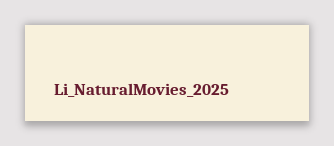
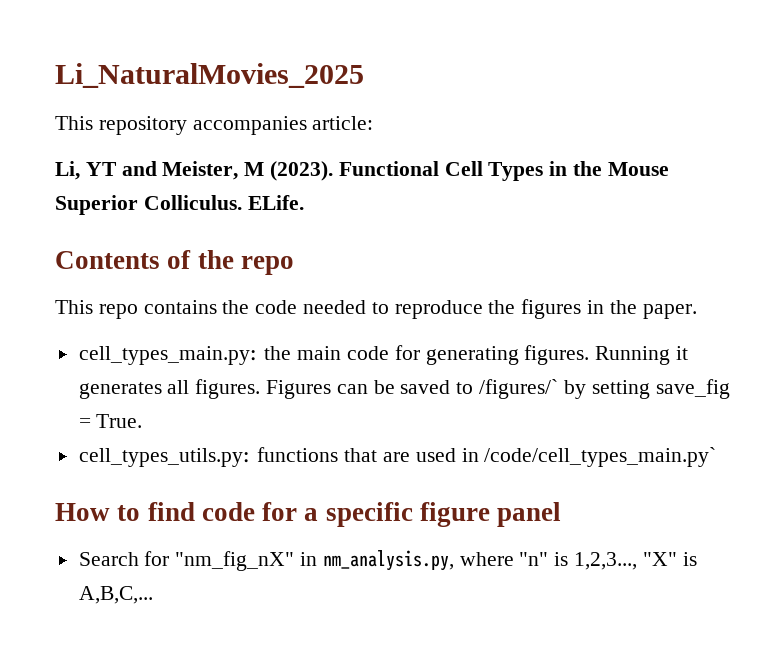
+ This repository accompanies article:
+ Li, YT and Meister, M (2023). Functional Cell Types in the Mouse Superior Colliculus. ELife.
+ Contents of the repo
+ This repo contains the code needed to reproduce the figures in the paper.
+ cell_types_main.py: the main code for generating figures. Running it generates all figures. Figures can be saved to /figures/` by setting save_fig = True.
+ cell_types_utils.py: functions that are used in /code/cell_types_main.py`
+ How to find code for a specific figure panel
+ Search for "nm_fig_nX" in nm_analysis.py, where "n" is 1,2,3..., "X" is A,B,C,...

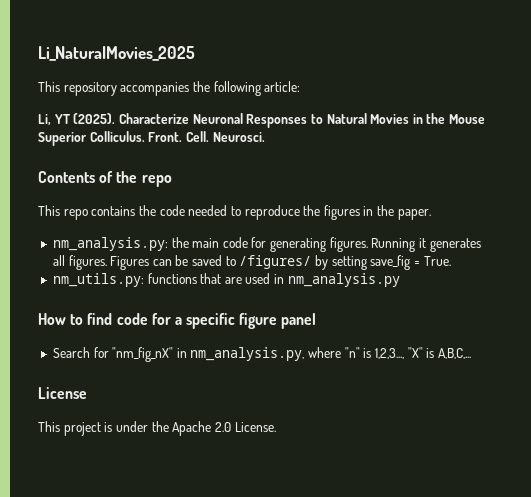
- This repository accompanies article:
+ This repository accompanies the following article:
- Li, YT and Meister, M (2023). Functional Cell Types in the Mouse Superior Colliculus.
+ Li, YT (2025). Characterize Neuronal Responses to Natural Movies in the Mouse Superior Colliculus.
- ELife.
+ Front. Cell. Neurosci.
- cell_types_main.py: the main code for generating figures.
+ nm_analysis.py: the main code for generating figures.
- Figures can be saved to /figures/` by setting save_fig = True.
+ Figures can be saved to /figures/ by setting save_fig = True.
- cell_types_utils.py: functions that are used in /code/cell_types_main.py`
+ nm_utils.py: functions that are used in nm_analysis.py
+ License
+ This project is under the Apache 2.0 License.

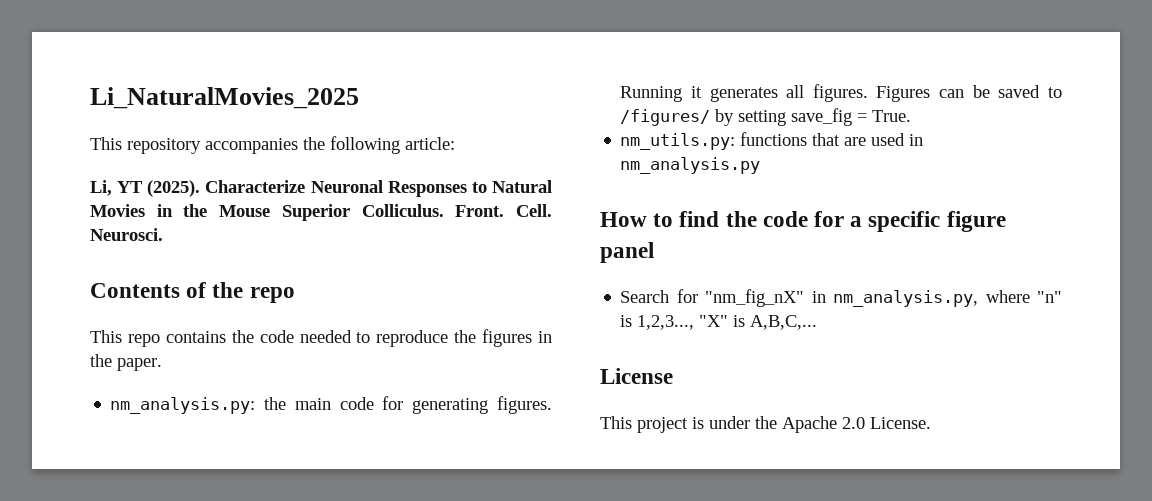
- How to find code for a specific figure panel
+ How to find the code for a specific figure panel

